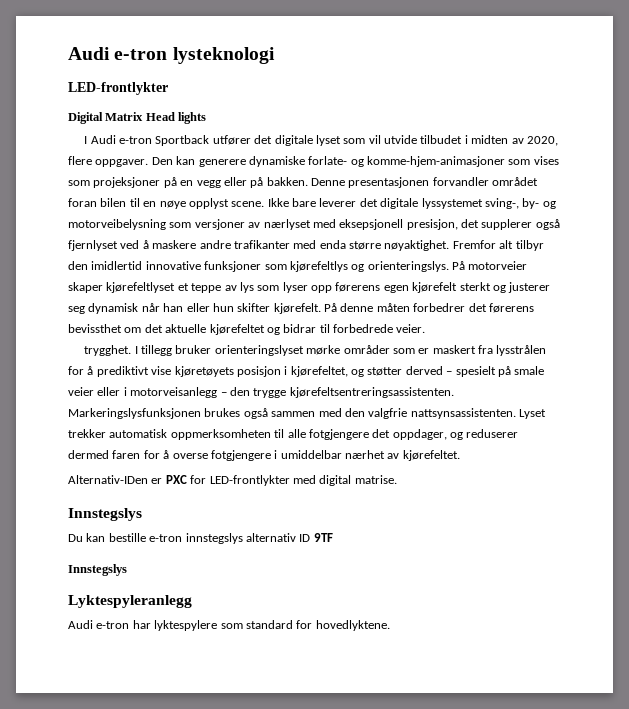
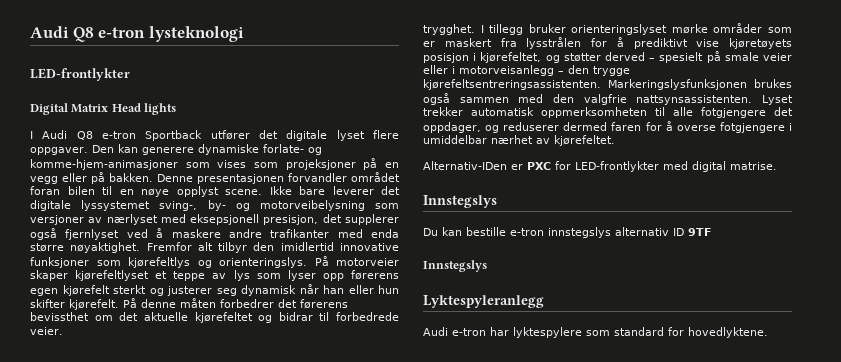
- Audi e-tron lysteknologi
+ Audi Q8 e-tron lysteknologi
- I Audi e-tron Sportback utfører det digitale lyset som vil utvide tilbudet i midten av 2020, flere oppgaver.
+ I Audi Q8 e-tron Sportback utfører det digitale lyset flere oppgaver.

